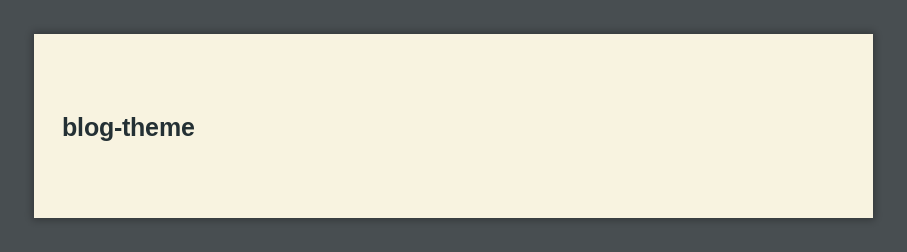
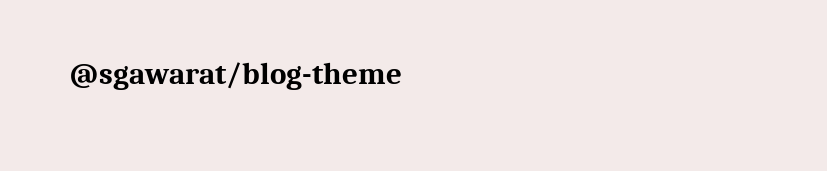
- blog-theme
+ @sgawarat/blog-theme

